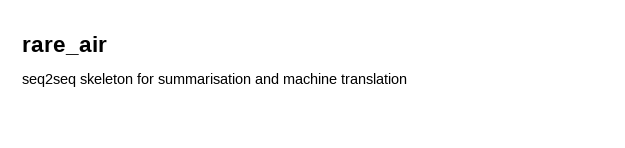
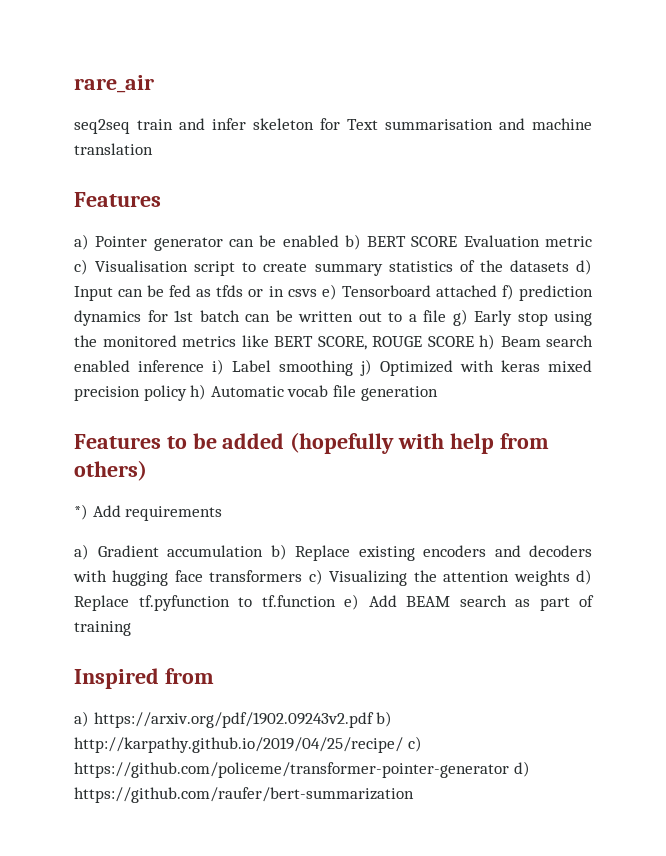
- seq2seq skeleton for summarisation and machine translation
+ seq2seq train and infer skeleton for Text summarisation and machine translation
+ Features
+ a) Pointer generator can be enabled b) BERT SCORE Evaluation metric c) Visualisation script to create summary statistics of the datasets d) Input can be fed as tfds or in csvs e) Tensorboard attached f) prediction dynamics for 1st batch can be written out to a file g) Early stop using the monitored metrics like BERT SCORE, ROUGE SCORE h) Beam search enabled inference i) Label smoothing j) Optimized with keras mixed precision policy h) Automatic vocab file generation
+ Features to be added (hopefully with help from others)
+ *) Add requirements
+ a) Gradient accumulation b) Replace existing encoders and decoders with hugging face transformers c) Visualizing the attention weights d) Replace tf.pyfunction to tf.function e) Add BEAM search as part of training
+ Inspired from
+ a) https://arxiv.org/pdf/1902.09243v2.pdf b) http://karpathy.github.io/2019/04/25/recipe/ c) https://github.com/policeme/transformer-pointer-generator d) https://github.com/raufer/bert-summarization

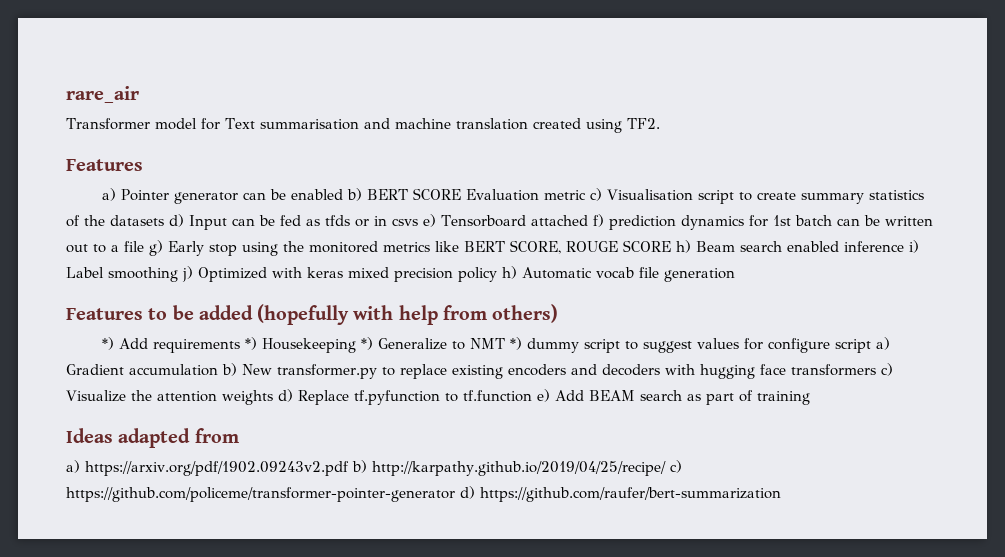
- seq2seq train and infer skeleton for Text summarisation and machine translation
+ Transformer model for Text summarisation and machine translation created using TF2.
- *) Add requirements
- a) Gradient accumulation b) Replace existing encoders and decoders with hugging face transformers c) Visualizing the attention weights d) Replace tf.pyfunction to tf.function e) Add BEAM search as part of training
+ *) Add requirements *) Housekeeping *) Generalize to NMT *) dummy script to suggest values for configure script a) Gradient accumulation b) New transformer.py to replace existing encoders and decoders with hugging face transformers c) Visualize the attention weights d) Replace tf.pyfunction to tf.function e) Add BEAM search as part of training
- Inspired from
+ Ideas adapted from

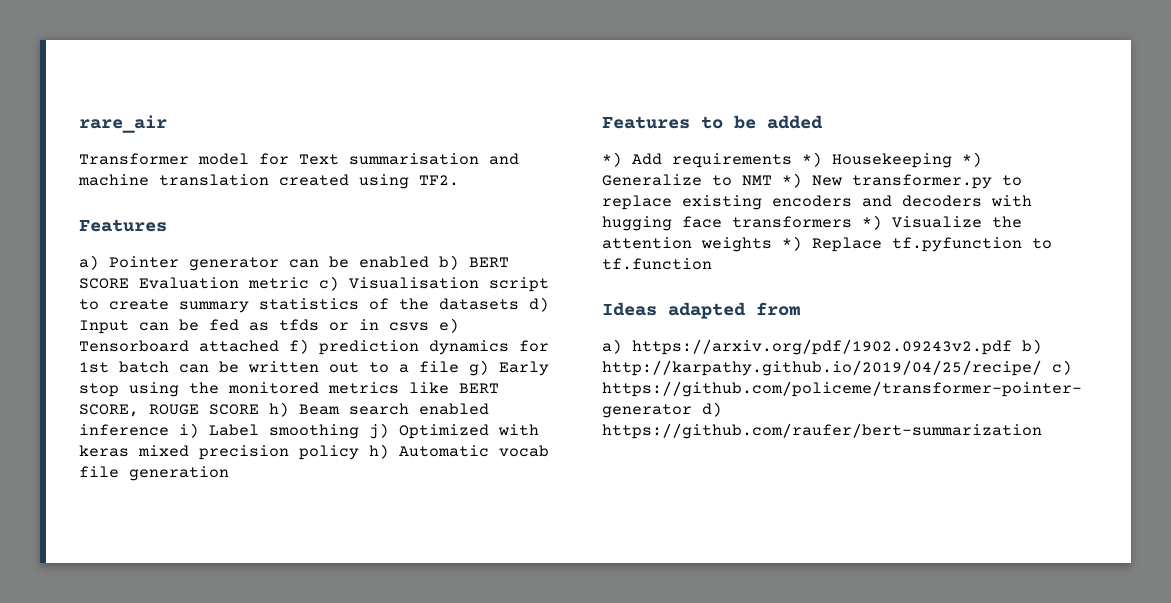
- Features to be added (hopefully with help from others)
+ Features to be added
- *) Add requirements *) Housekeeping *) Generalize to NMT *) dummy script to suggest values for configure script a) Gradient accumulation b) New transformer.py to replace existing encoders and decoders with hugging face transformers c) Visualize the attention weights d) Replace tf.pyfunction to tf.function e) Add BEAM search as part of training
+ *) Add requirements *) Housekeeping *) Generalize to NMT *) New transformer.py to replace existing encoders and decoders with hugging face transformers *) Visualize the attention weights *) Replace tf.pyfunction to tf.function

